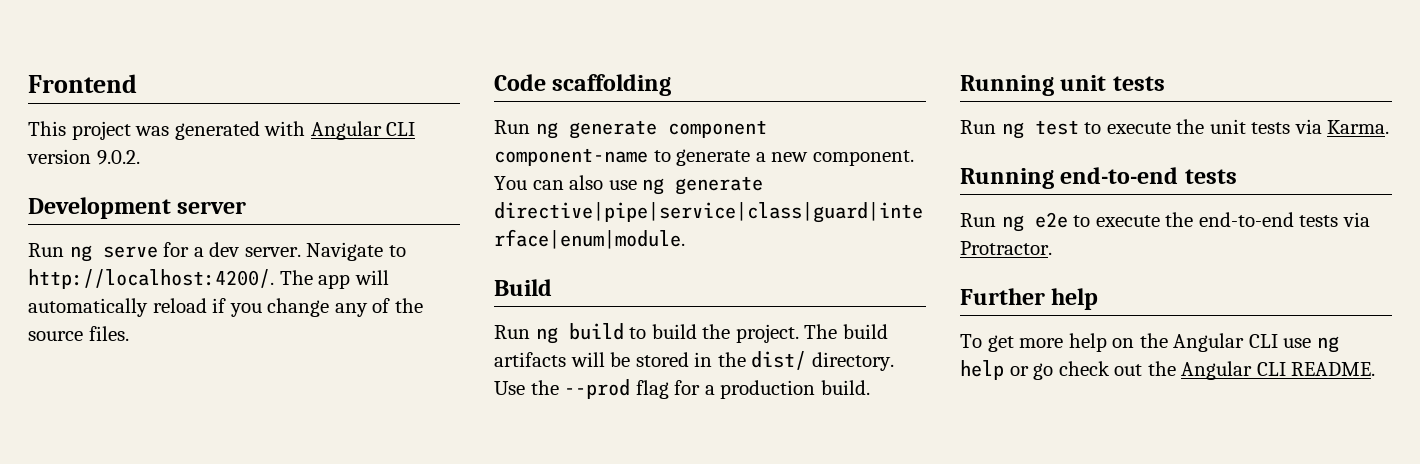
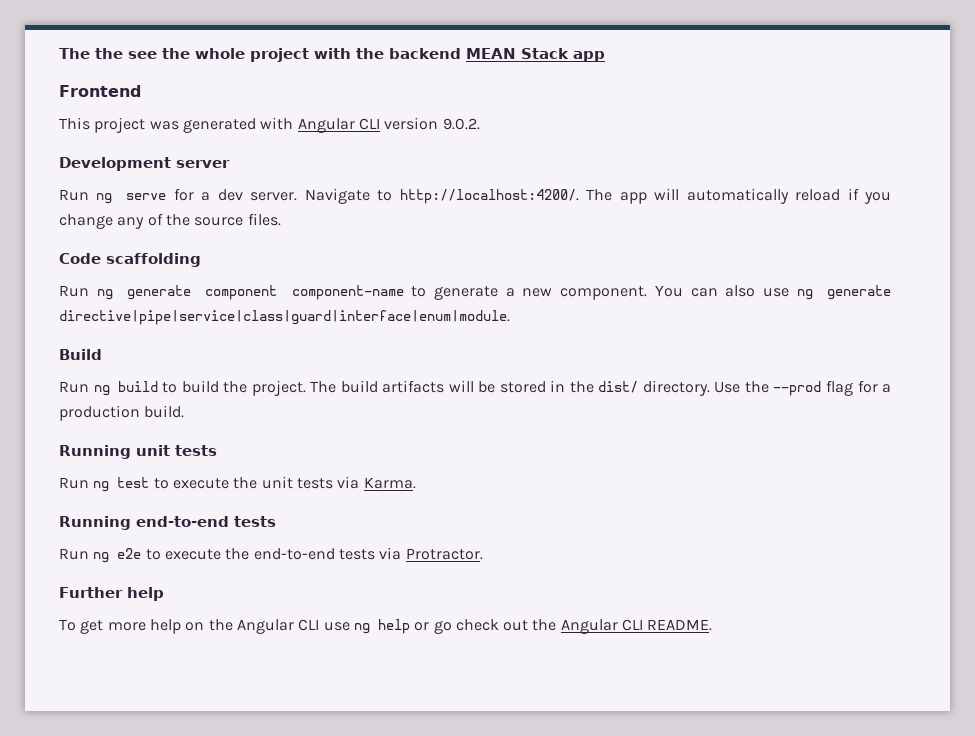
+ The the see the whole project with the backend MEAN Stack app

